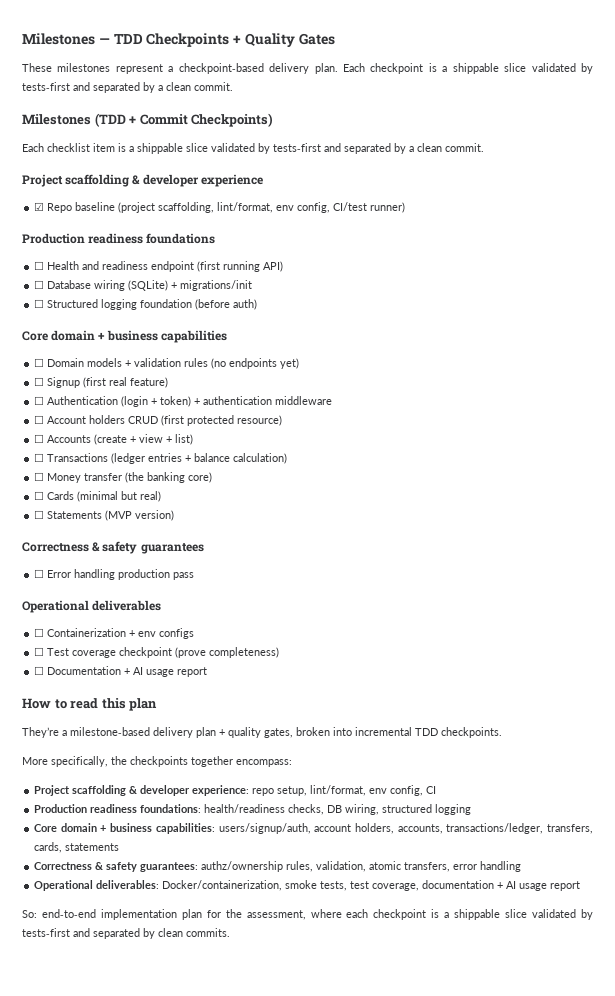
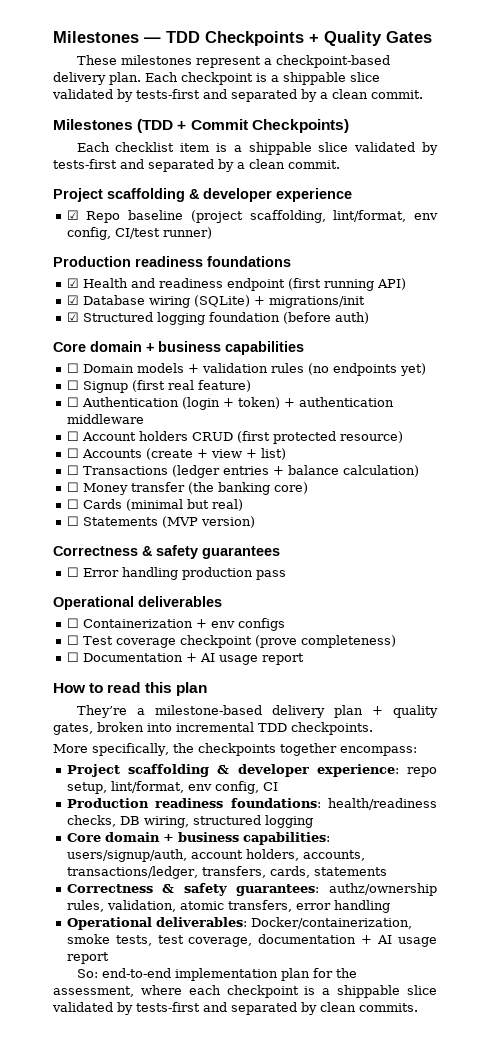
- ☐ Health and readiness endpoint (first running API)
+ ☑ Health and readiness endpoint (first running API)
- ☐ Database wiring (SQLite) + migrations/init
+ ☑ Database wiring (SQLite) + migrations/init
- ☐ Structured logging foundation (before auth)
+ ☑ Structured logging foundation (before auth)

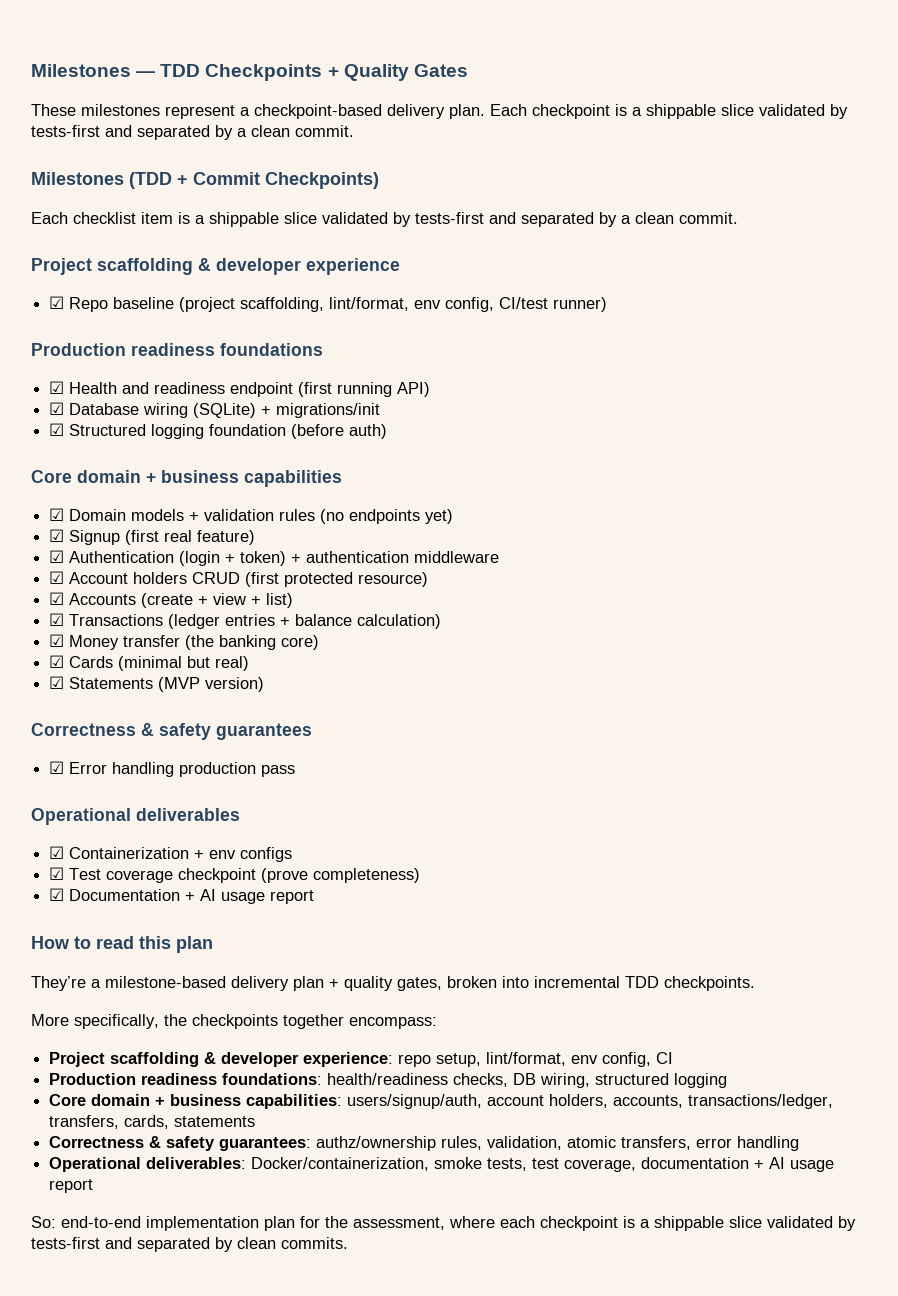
- ☐ Domain models + validation rules (no endpoints yet)
+ ☑ Domain models + validation rules (no endpoints yet)
- ☐ Signup (first real feature)
+ ☑ Signup (first real feature)
- ☐ Authentication (login + token) + authentication middleware
+ ☑ Authentication (login + token) + authentication middleware
- ☐ Account holders CRUD (first protected resource)
+ ☑ Account holders CRUD (first protected resource)
- ☐ Accounts (create + view + list)
+ ☑ Accounts (create + view + list)
- ☐ Transactions (ledger entries + balance calculation)
+ ☑ Transactions (ledger entries + balance calculation)
- ☐ Money transfer (the banking core)
+ ☑ Money transfer (the banking core)
- ☐ Cards (minimal but real)
+ ☑ Cards (minimal but real)
- ☐ Statements (MVP version)
+ ☑ Statements (MVP version)
- ☐ Error handling production pass
+ ☑ Error handling production pass
- ☐ Containerization + env configs
+ ☑ Containerization + env configs
- ☐ Test coverage checkpoint (prove completeness)
+ ☑ Test coverage checkpoint (prove completeness)
- ☐ Documentation + AI usage report
+ ☑ Documentation + AI usage report

